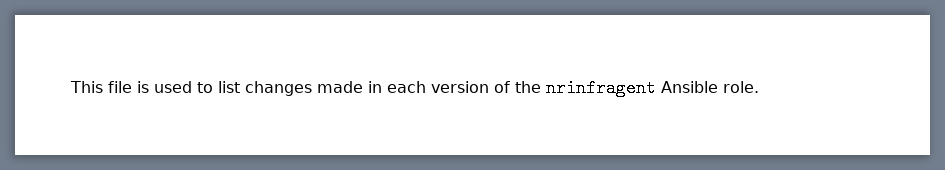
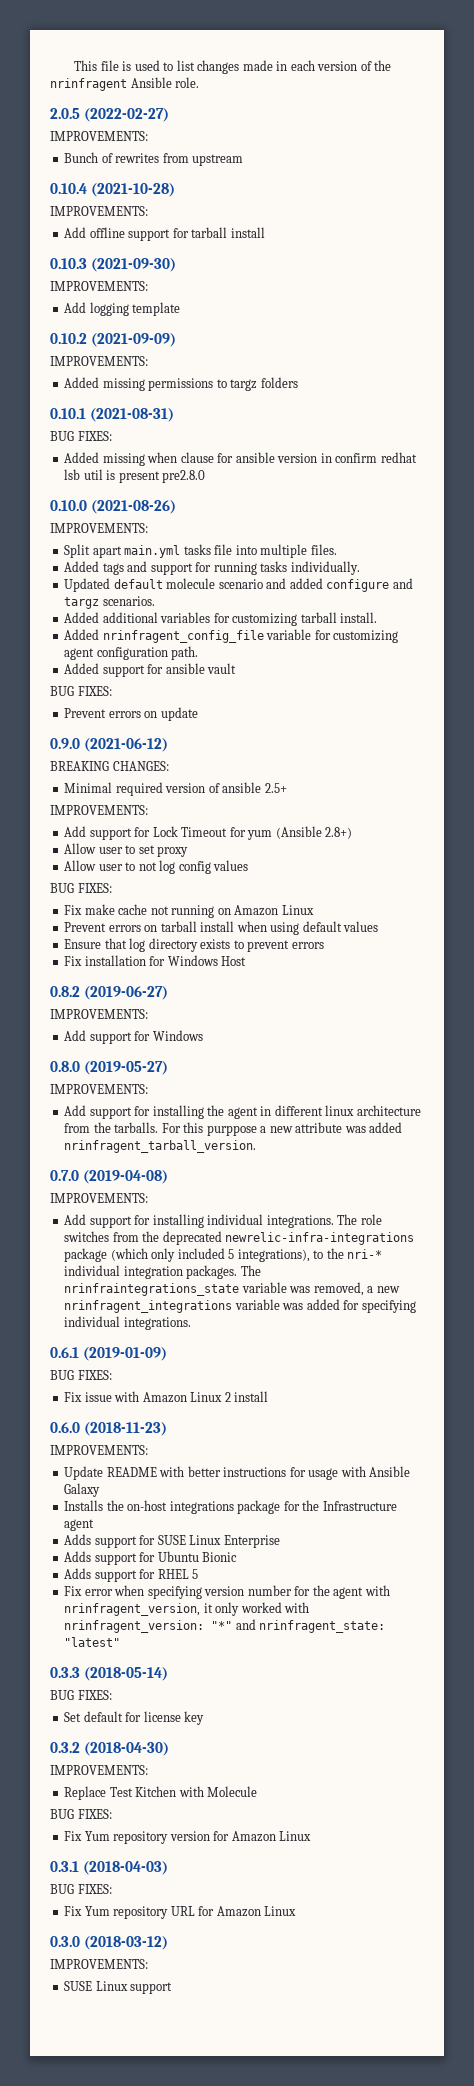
+ 2.0.5 (2022-02-27)
+ IMPROVEMENTS:
+ Bunch of rewrites from upstream
+ 0.10.4 (2021-10-28)
+ IMPROVEMENTS:
+ Add offline support for tarball install
+ 0.10.3 (2021-09-30)
+ IMPROVEMENTS:
+ Add logging template
+ 0.10.2 (2021-09-09)
+ IMPROVEMENTS:
+ Added missing permissions to targz folders
+ 0.10.1 (2021-08-31)
+ BUG FIXES:
+ Added missing when clause for ansible version in confirm redhat lsb util is present pre2.8.0
+ 0.10.0 (2021-08-26)
+ IMPROVEMENTS:
+ Split apart main.yml tasks file into multiple files.
+ Added tags and support for running tasks individually.
+ Updated default molecule scenario and added configure and targz scenarios.
+ Added additional variables for customizing tarball install.
+ Added nrinfragent_config_file variable for customizing agent configuration path.
+ Added support for ansible vault
+ BUG FIXES:
+ Prevent errors on update
+ 0.9.0 (2021-06-12)
+ BREAKING CHANGES:
+ Minimal required version of ansible 2.5+
+ IMPROVEMENTS:
+ Add support for Lock Timeout for yum (Ansible 2.8+)
+ Allow user to set proxy
+ Allow user to not log config values
+ BUG FIXES:
+ Fix make cache not running on Amazon Linux
+ Prevent errors on tarball install when using default values
+ Ensure that log directory exists to prevent errors
+ Fix installation for Windows Host
+ 0.8.2 (2019-06-27)
+ IMPROVEMENTS:
+ Add support for Windows
+ 0.8.0 (2019-05-27)
+ IMPROVEMENTS:
+ Add support for installing the agent in different linux architecture from the tarballs. For this purppose a new attribute was added nrinfragent_tarball_version.
+ 0.7.0 (2019-04-08)
+ IMPROVEMENTS:
+ Add support for installing individual integrations. The role switches from the deprecated newrelic-infra-integrations package (which only included 5 integrations), to the nri-* individual integration packages. The nrinfraintegrations_state variable was removed, a new nrinfragent_integrations variable was added for specifying individual integrations.
+ 0.6.1 (2019-01-09)
+ BUG FIXES:
+ Fix issue with Amazon Linux 2 install
+ 0.6.0 (2018-11-23)
+ IMPROVEMENTS:
+ Update README with better instructions for usage with Ansible Galaxy
+ Installs the on-host integrations package for the Infrastructure agent
+ Adds support for SUSE Linux Enterprise
+ Adds support for Ubuntu Bionic
+ Adds support for RHEL 5
+ Fix error when specifying version number for the agent with nrinfragent_version, it only worked with nrinfragent_version: "*" and nrinfragent_state: "latest"
+ 0.3.3 (2018-05-14)
+ BUG FIXES:
+ Set default for license key
+ 0.3.2 (2018-04-30)
+ IMPROVEMENTS:
+ Replace Test Kitchen with Molecule
+ BUG FIXES:
+ Fix Yum repository version for Amazon Linux
+ 0.3.1 (2018-04-03)
+ BUG FIXES:
+ Fix Yum repository URL for Amazon Linux
+ 0.3.0 (2018-03-12)
+ IMPROVEMENTS:
+ SUSE Linux support

